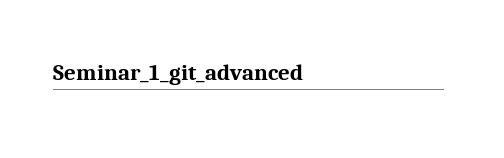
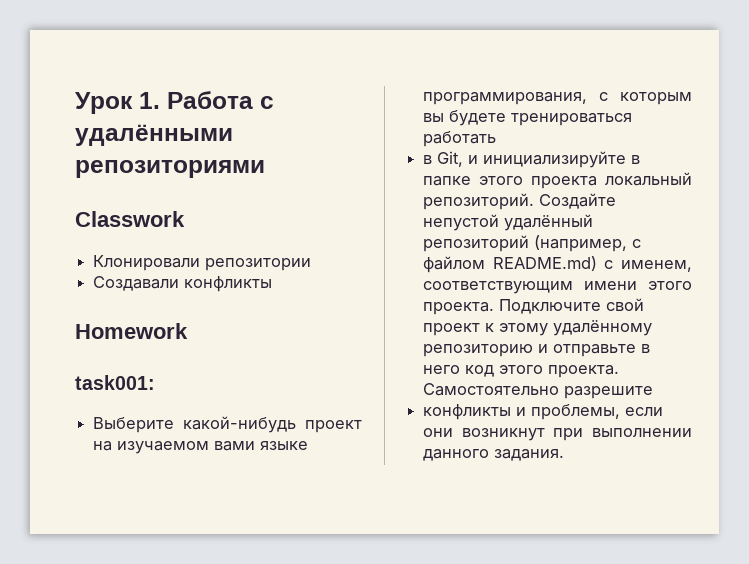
- Seminar_1_git_advanced
+ Урок 1. Работа с удалёнными репозиториями
+ Classwork
+ Клонировали репозитории
+ Создавали конфликты
+ Homework
+ task001:
+ Выберите какой-нибудь проект на изучаемом вами языке программирования, с которым вы будете тренироваться работать
+ в Git, и инициализируйте в папке этого проекта локальный репозиторий. Создайте непустой удалённый репозиторий (например, с файлом README.md) с именем, соответствующим имени этого проекта. Подключите свой проект к этому удалённому репозиторию и отправьте в него код этого проекта. Самостоятельно разрешите
+ конфликты и проблемы, если они возникнут при выполнении данного задания.

